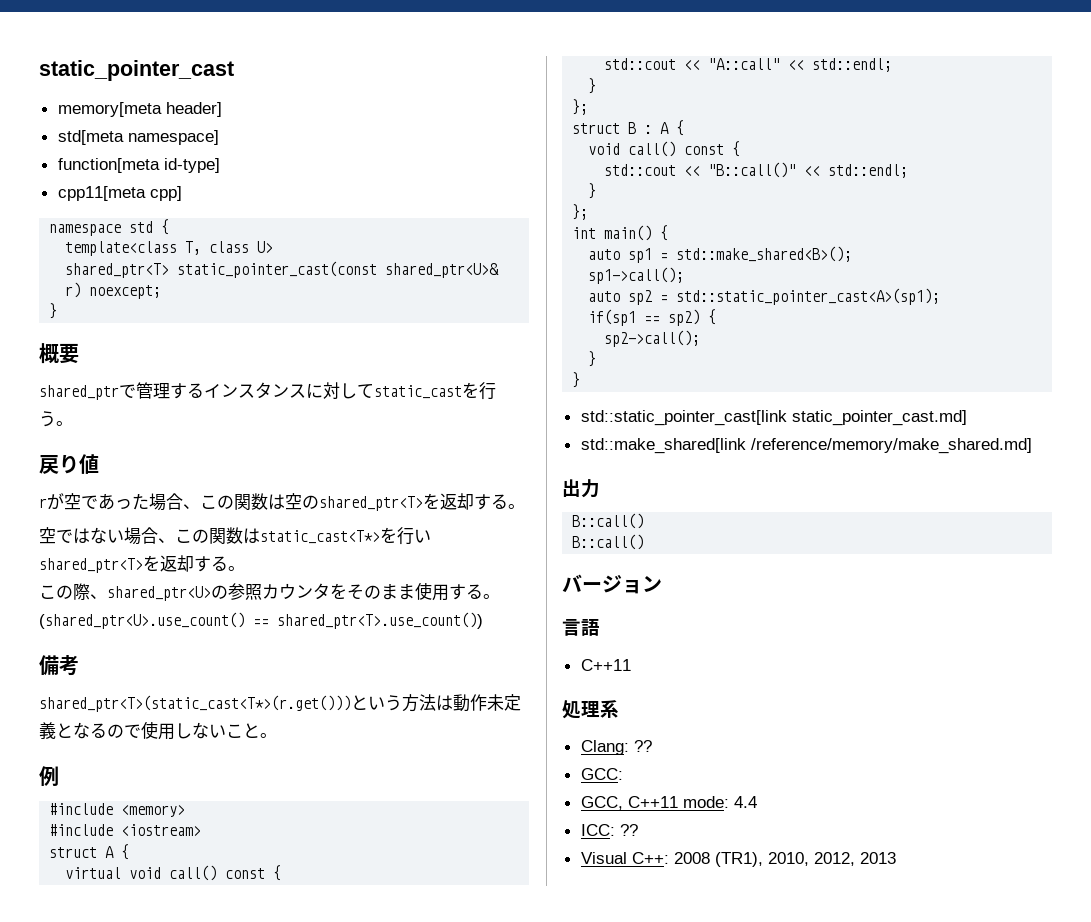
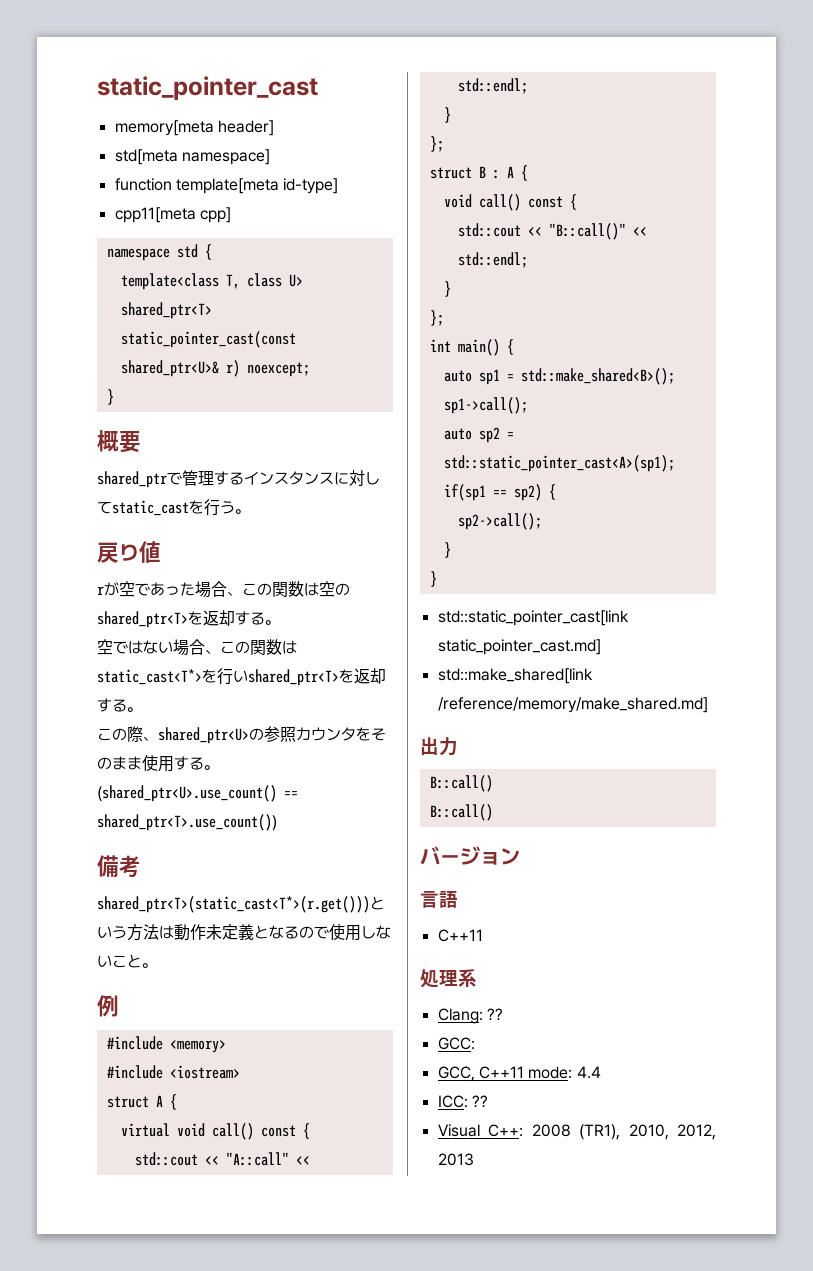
- function[meta id-type]
+ function template[meta id-type]

